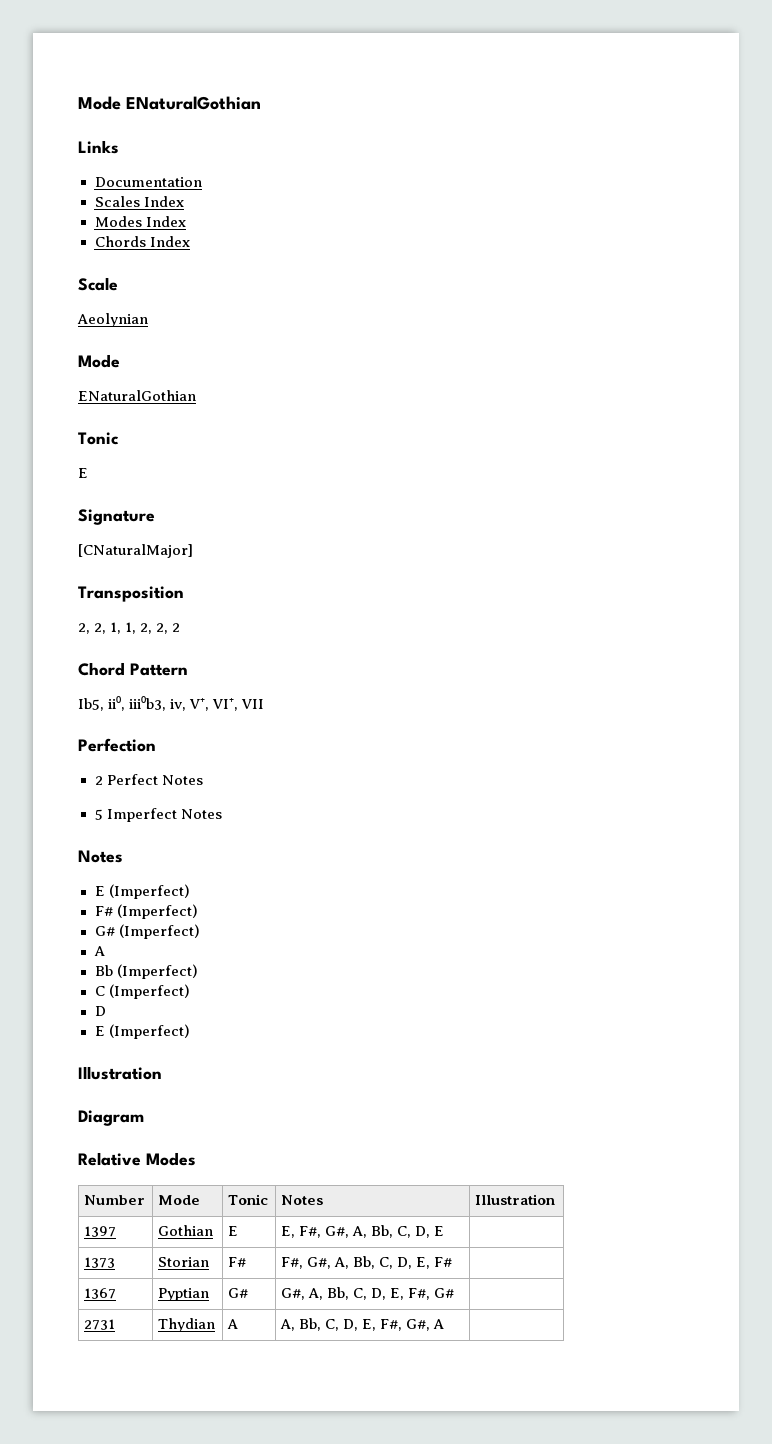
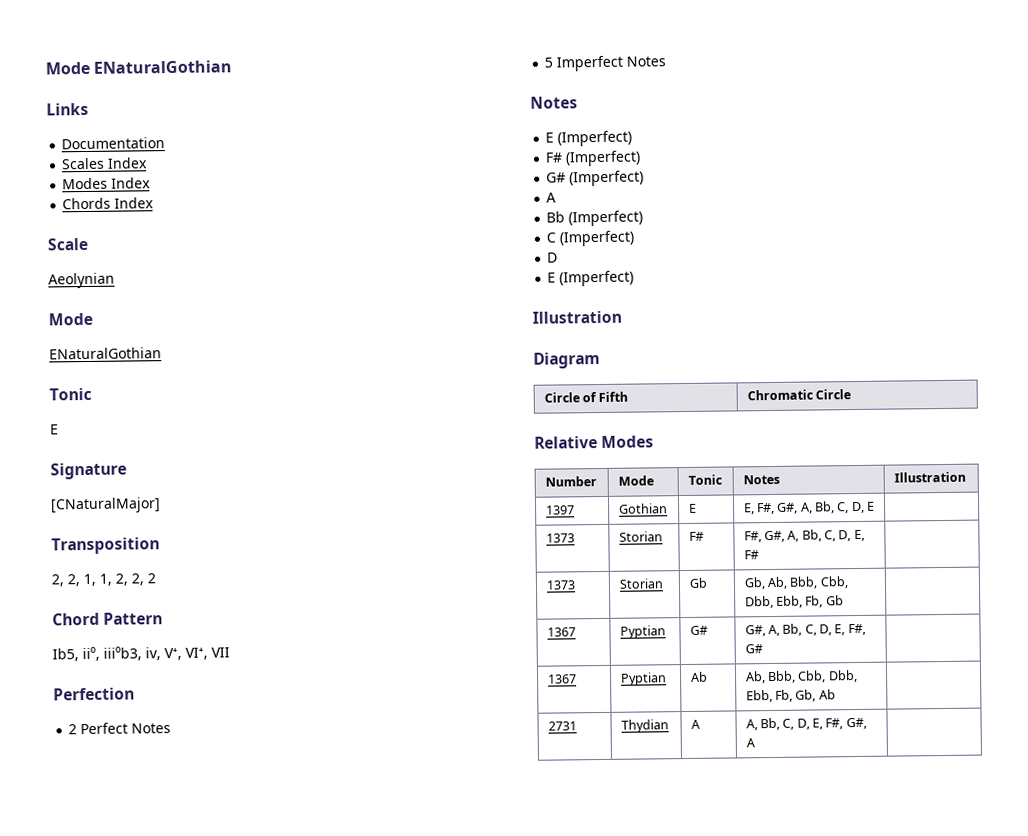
+ Circle of Fifth | Chromatic Circle
+ 1373 | Storian | Gb | Gb, Ab, Bbb, Cbb, Dbb, Ebb, Fb, Gb |
+ 1367 | Pyptian | Ab | Ab, Bbb, Cbb, Dbb, Ebb, Fb, Gb, Ab |

